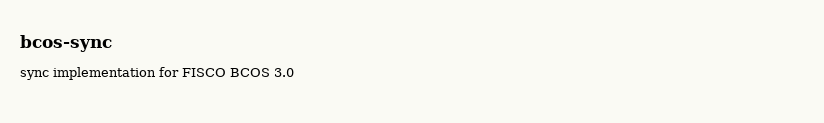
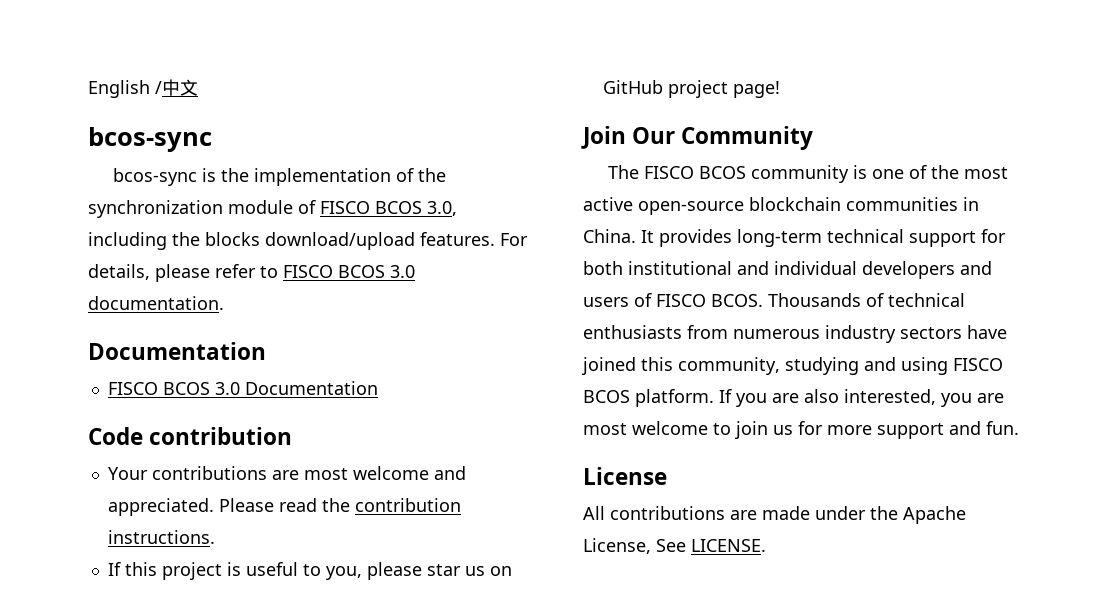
+ English /中文
  bcos-sync
- sync implementation for FISCO BCOS 3.0
+ bcos-sync is the implementation of the synchronization module of FISCO BCOS 3.0, including the blocks download/upload features. For details, please refer to FISCO BCOS 3.0 documentation.
+ Documentation
+ FISCO BCOS 3.0 Documentation
+ Code contribution
+ Your contributions are most welcome and appreciated. Please read the contribution instructions.
+ If this project is useful to you, please star us on GitHub project page!
+ Join Our Community
+ The FISCO BCOS community is one of the most active open-source blockchain communities in China. It provides long-term technical support for both institutional and individual developers and users of FISCO BCOS. Thousands of technical enthusiasts from numerous industry sectors have joined this community, studying and using FISCO BCOS platform. If you are also interested, you are most welcome to join us for more support and fun.
+ License
+ All contributions are made under the Apache License, See LICENSE.

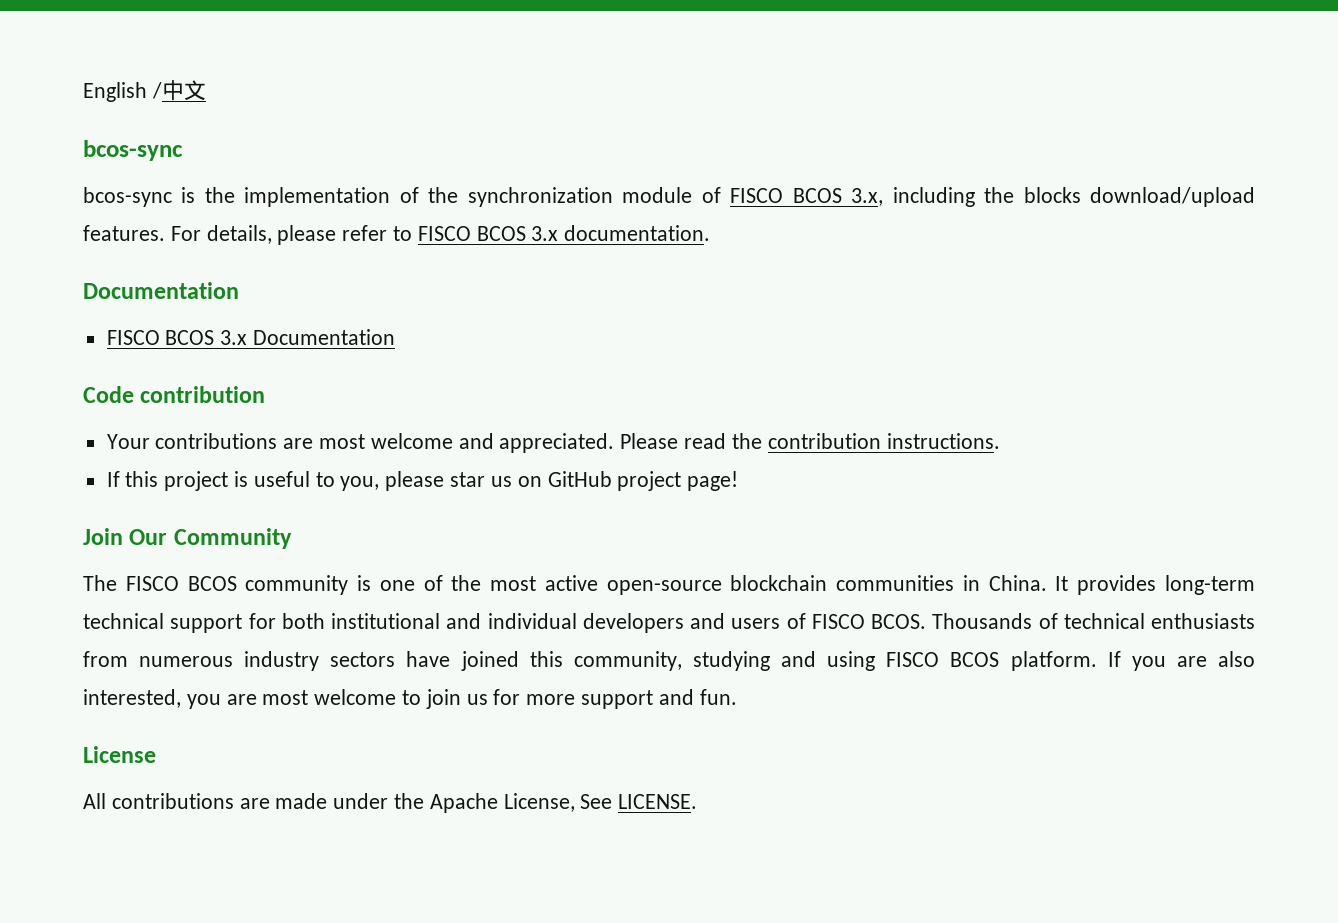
- bcos-sync is the implementation of the synchronization module of FISCO BCOS 3.0, including the blocks download/upload features.
+ bcos-sync is the implementation of the synchronization module of FISCO BCOS 3.x, including the blocks download/upload features.
- For details, please refer to FISCO BCOS 3.0 documentation.
+ For details, please refer to FISCO BCOS 3.x documentation.
- FISCO BCOS 3.0 Documentation
+ FISCO BCOS 3.x Documentation

